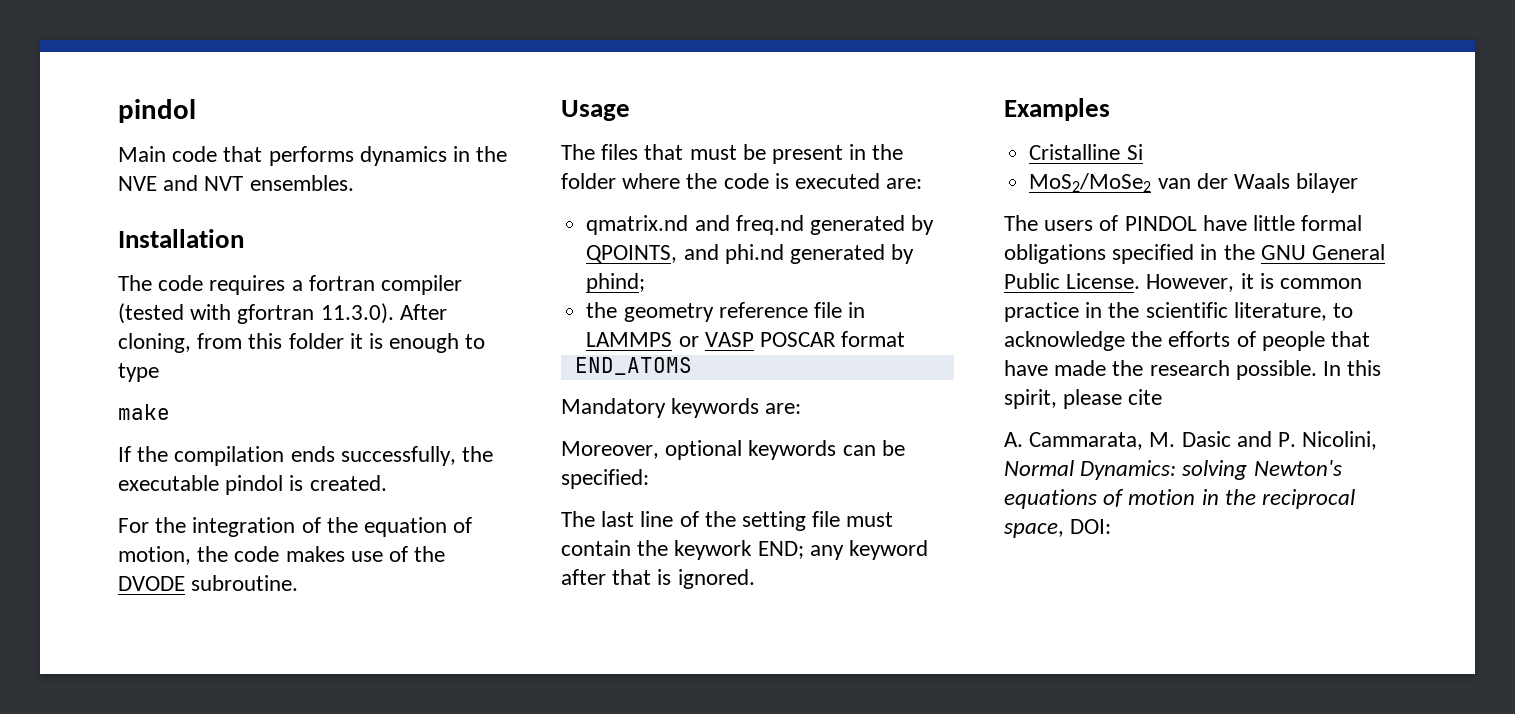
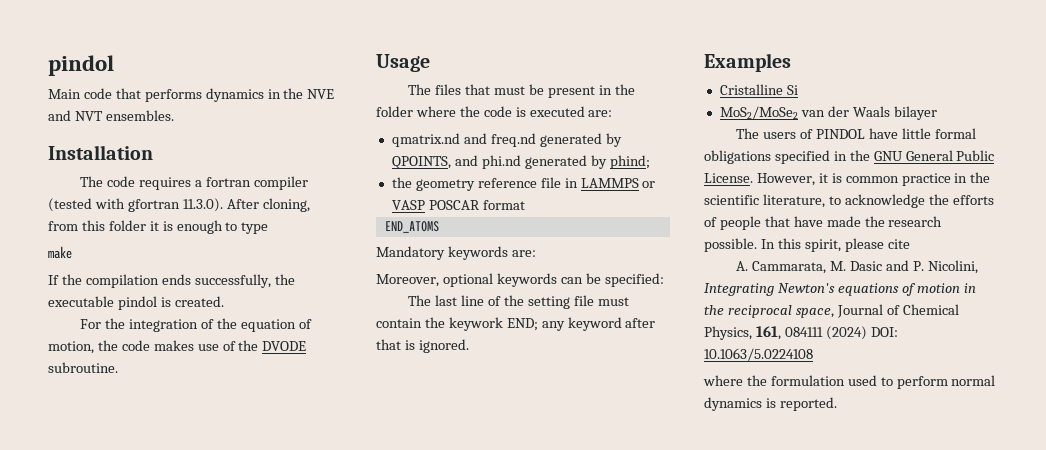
- A. Cammarata, M. Dasic and P. Nicolini, Normal Dynamics: solving Newton's equations of motion in the reciprocal space, DOI:
+ A. Cammarata, M. Dasic and P. Nicolini, Integrating Newton's equations of motion in the reciprocal space, Journal of Chemical Physics, 161, 084111 (2024) DOI: 10.1063/5.0224108
+ where the formulation used to perform normal dynamics is reported.

